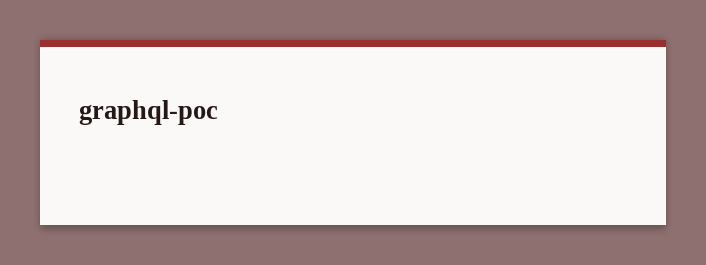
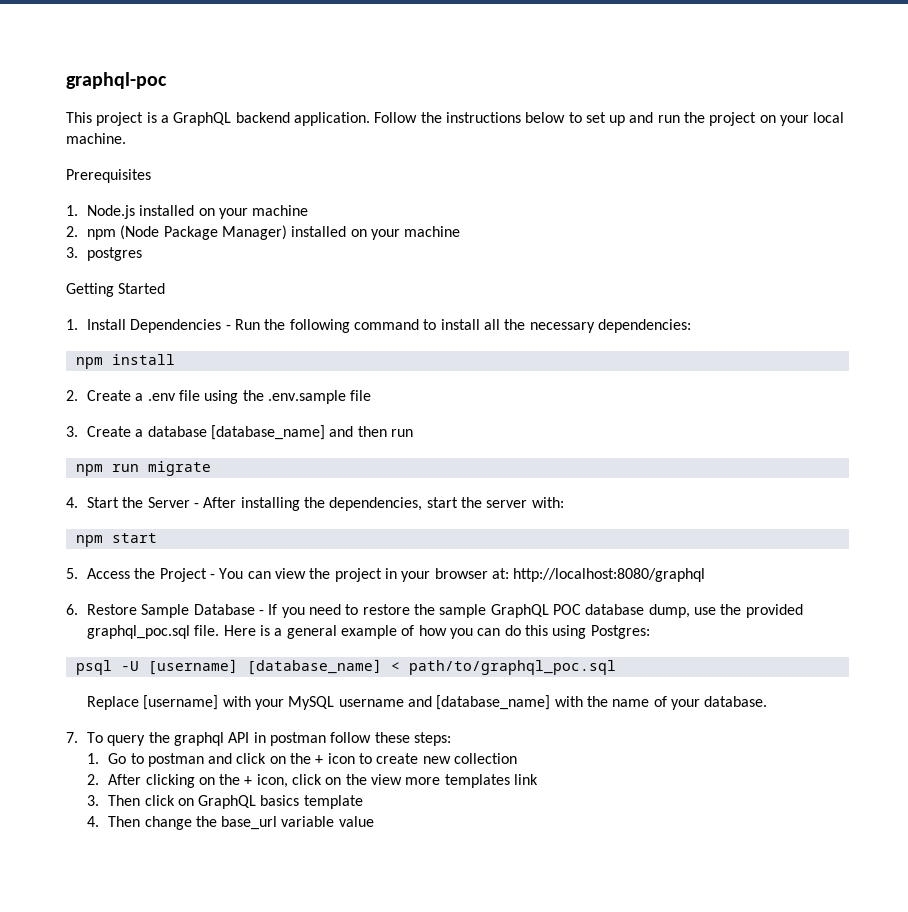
+ This project is a GraphQL backend application. Follow the instructions below to set up and run the project on your local machine.
+ Prerequisites
+ 1. Node.js installed on your machine
+ 2. npm (Node Package Manager) installed on your machine
+ 3. postgres
+ Getting Started
+ 1. Install Dependencies - Run the following command to install all the necessary dependencies:
+ npm install
+ 2. Create a .env file using the .env.sample file
+ 3. Create a database [database_name] and then run
+ npm run migrate
+ 4. Start the Server - After installing the dependencies, start the server with:
+ npm start
+ 5. Access the Project - You can view the project in your browser at: http://localhost:8080/graphql
+ 6. Restore Sample Database - If you need to restore the sample GraphQL POC database dump, use the provided graphql_poc.sql file. Here is a general example of how you can do this using Postgres:
+ psql -U [username] [database_name] < path/to/graphql_poc.sql
+ Replace [username] with your MySQL username and [database_name] with the name of your database.
+ 7. To query the graphql API in postman follow these steps:
+ 1. Go to postman and click on the + icon to create new collection
+ 2. After clicking on the + icon, click on the view more templates link
+ 3. Then click on GraphQL basics template
+ 4. Then change the base_url variable value

